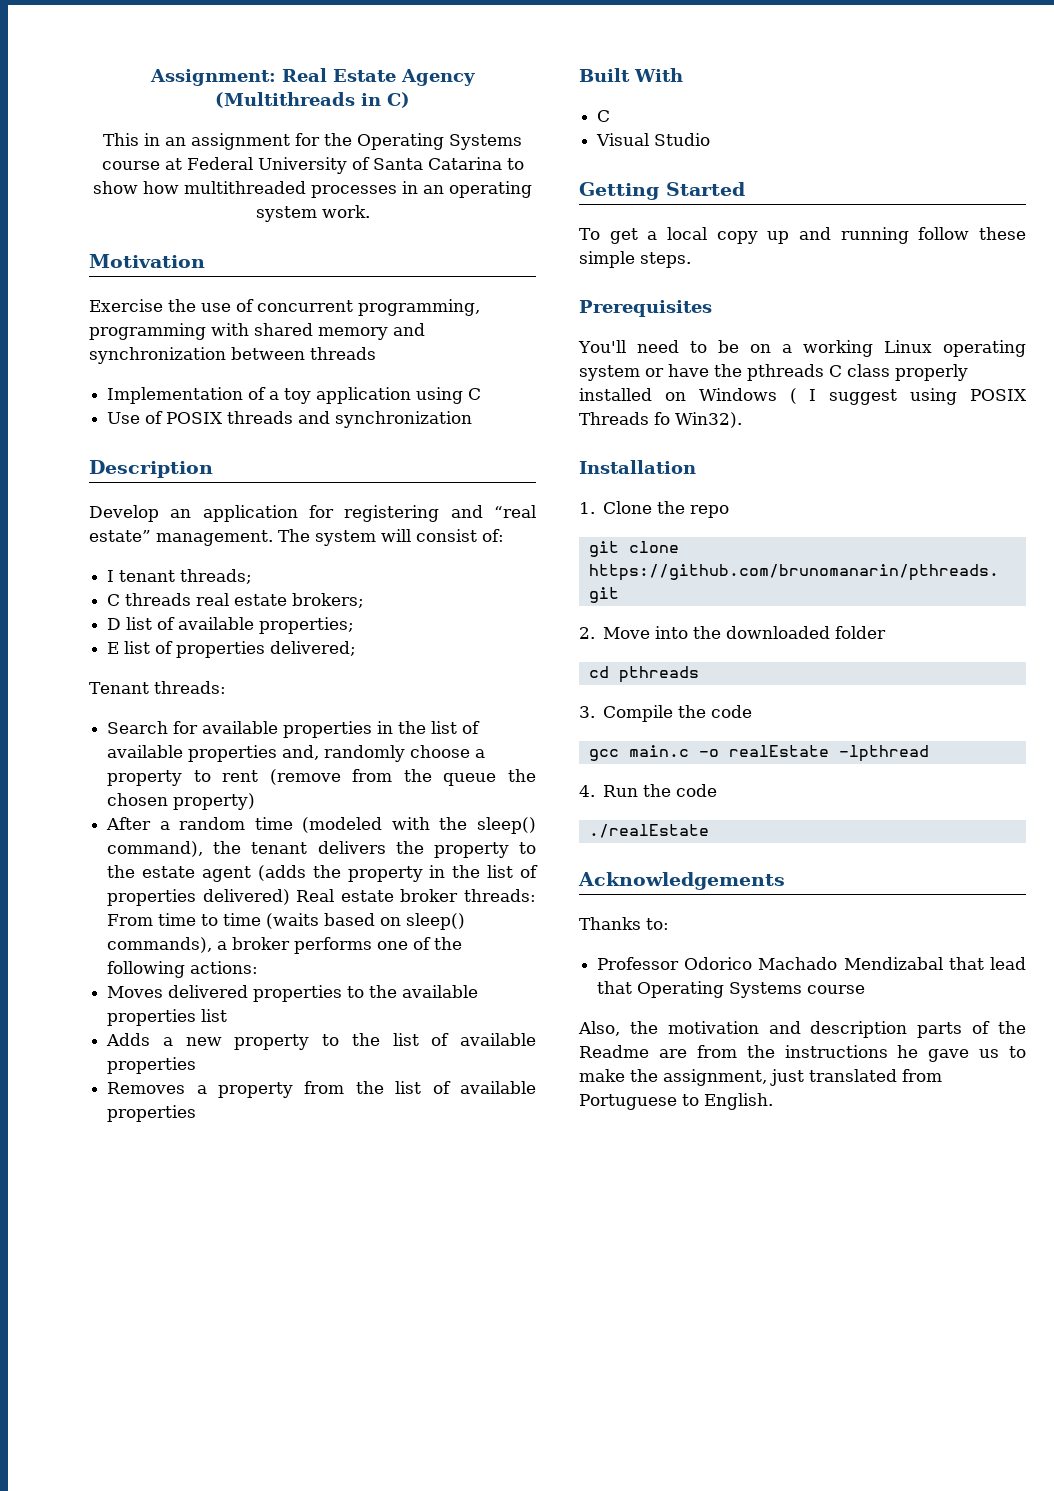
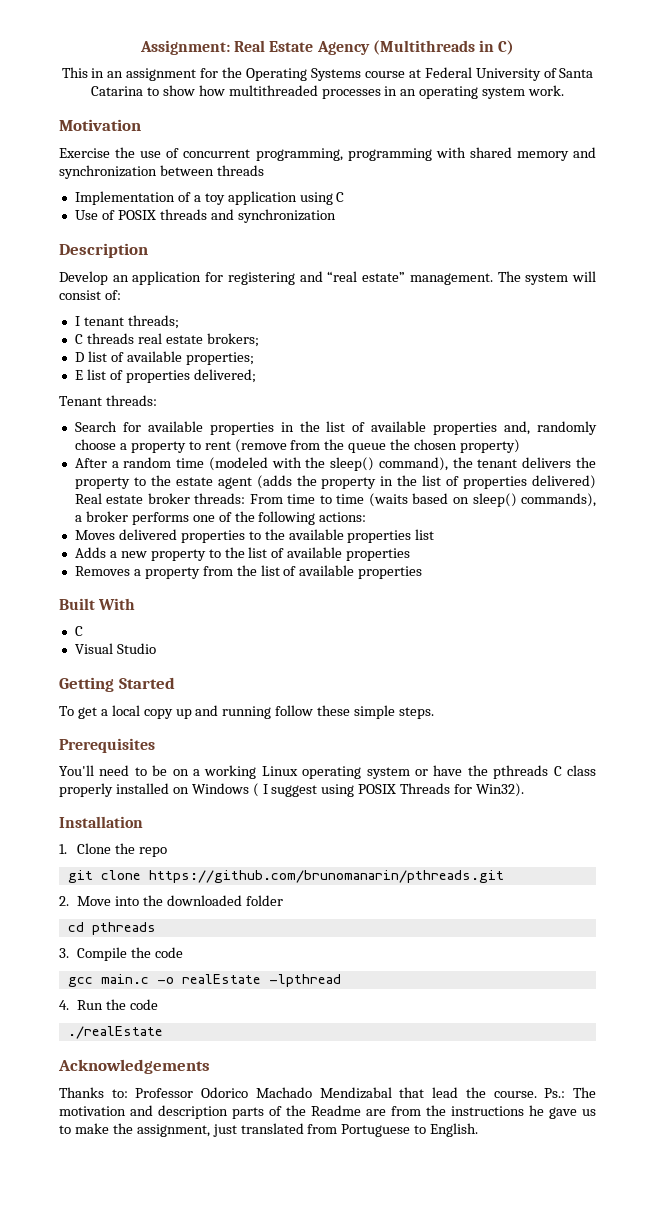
- You'll need to be on a working Linux operating system or have the pthreads C class properly installed on Windows ( I suggest using POSIX Threads fo Win32).
+ You'll need to be on a working Linux operating system or have the pthreads C class properly installed on Windows ( I suggest using POSIX Threads for Win32).
- Thanks to:
- Professor Odorico Machado Mendizabal that lead that Operating Systems course
- Also, the motivation and description parts of the Readme are from the instructions he gave us to make the assignment, just translated from Portuguese to English.
+ Thanks to: Professor Odorico Machado Mendizabal that lead the course. Ps.: The motivation and description parts of the Readme are from the instructions he gave us to make the assignment, just translated from Portuguese to English.

